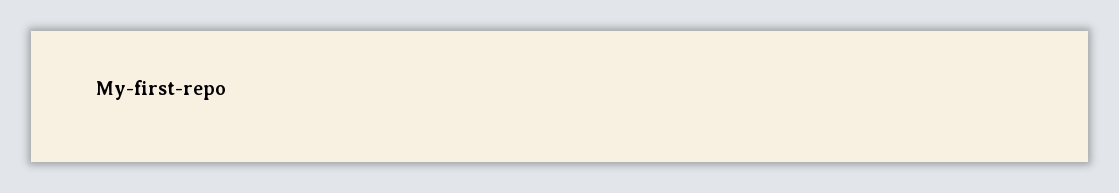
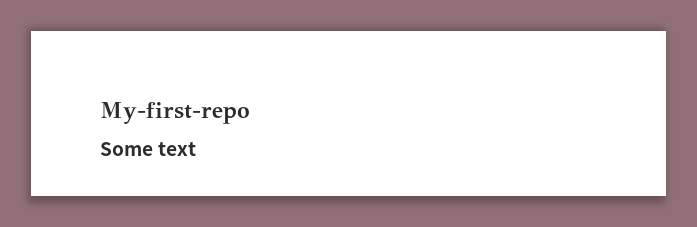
+ Some text

